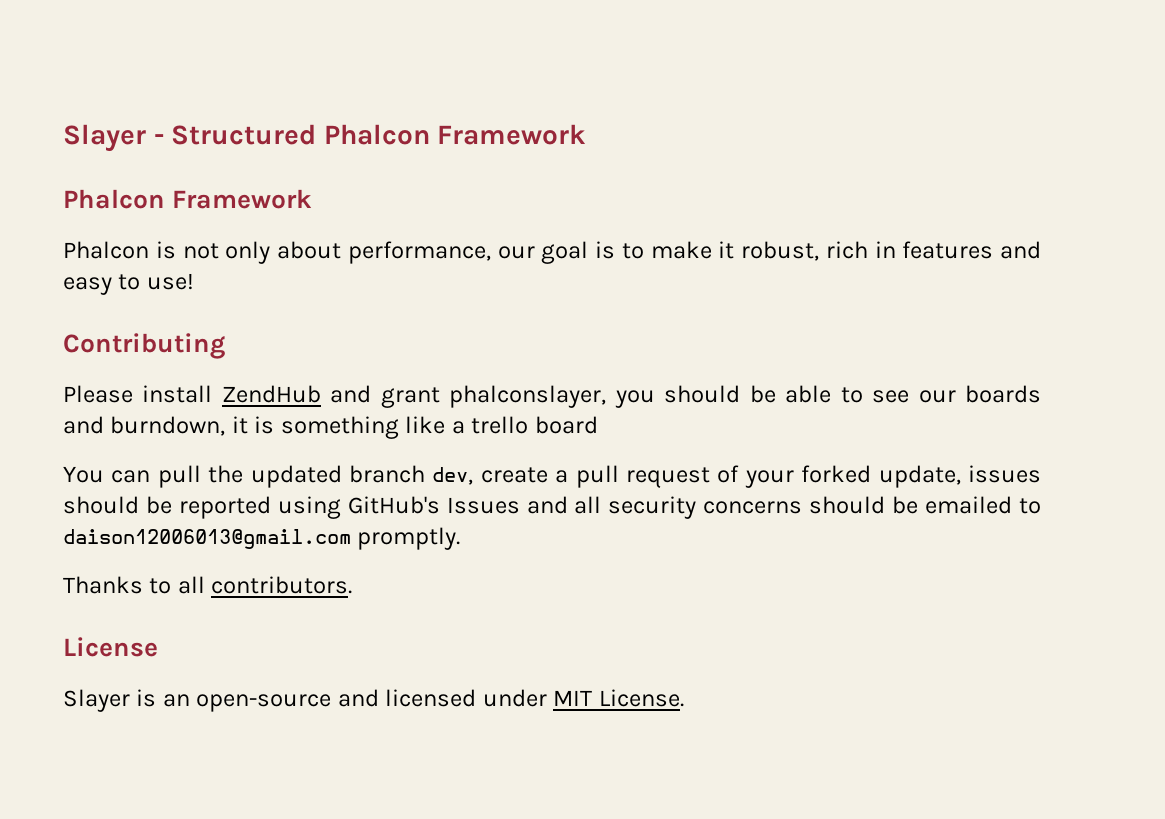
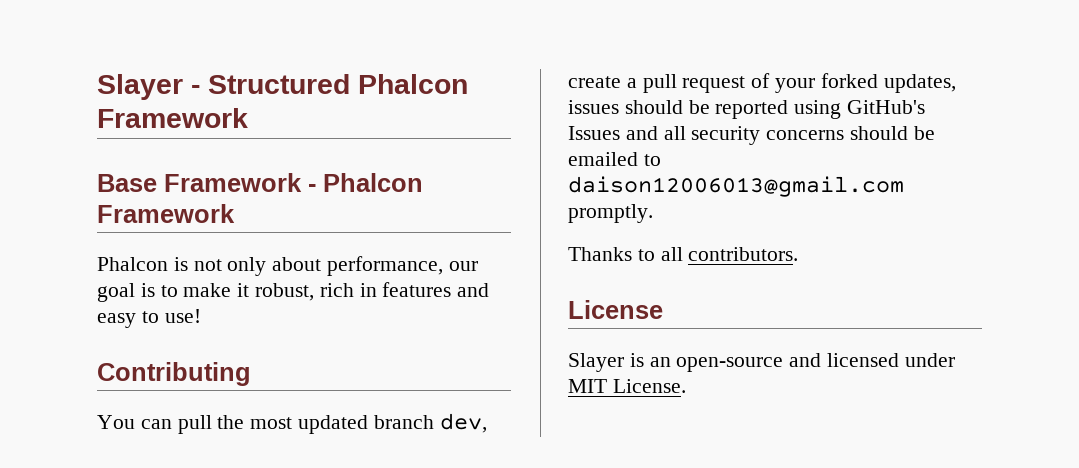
  Slayer - Structured Phalcon Framework
- Phalcon Framework
+ Base Framework - Phalcon Framework
- Please install ZendHub and grant phalconslayer, you should be able to see our boards and burndown, it is something like a trello board
- You can pull the updated branch dev, create a pull request of your forked update, issues should be reported using GitHub's Issues and all security concerns should be emailed to daison12006013@gmail.com promptly.
+ You can pull the most updated branch dev, create a pull request of your forked updates, issues should be reported using GitHub's Issues and all security concerns should be emailed to daison12006013@gmail.com promptly.

